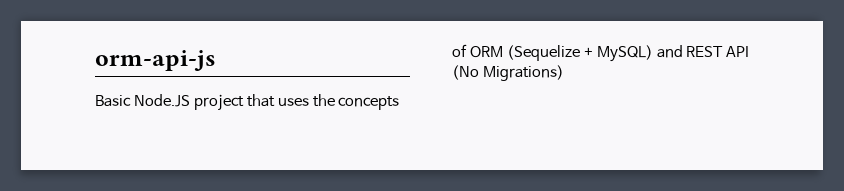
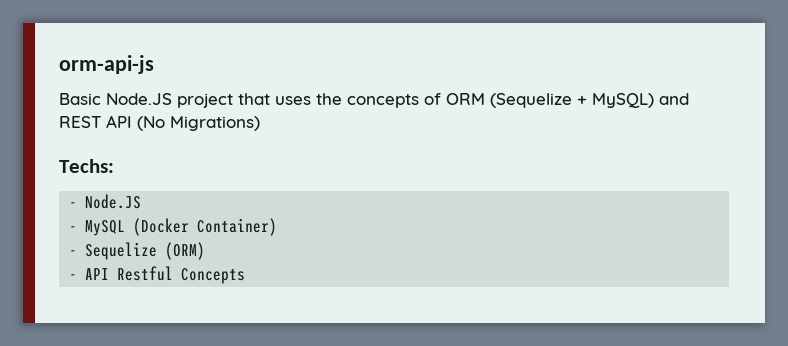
+ Techs:
+ - Node.JS
+ - MySQL (Docker Container)
+ - Sequelize (ORM)
+ - API Restful Concepts

